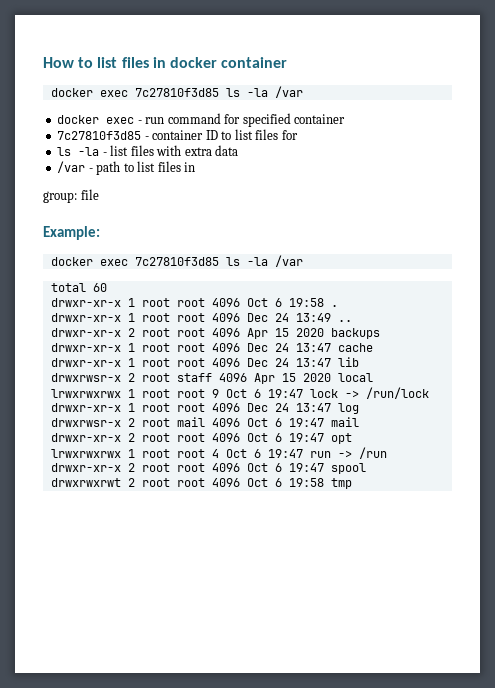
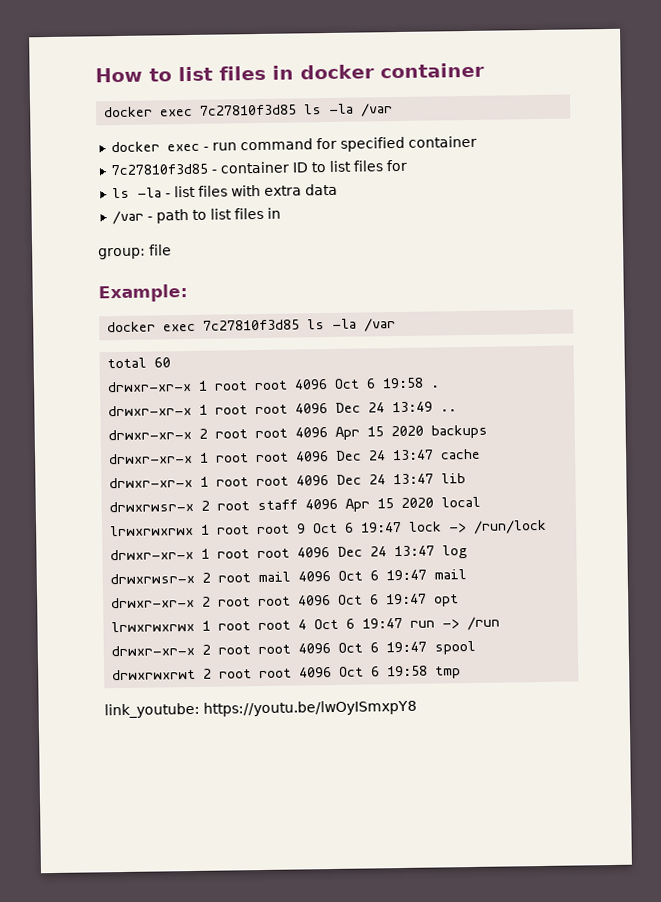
+ link_youtube: https://youtu.be/lwOyISmxpY8

